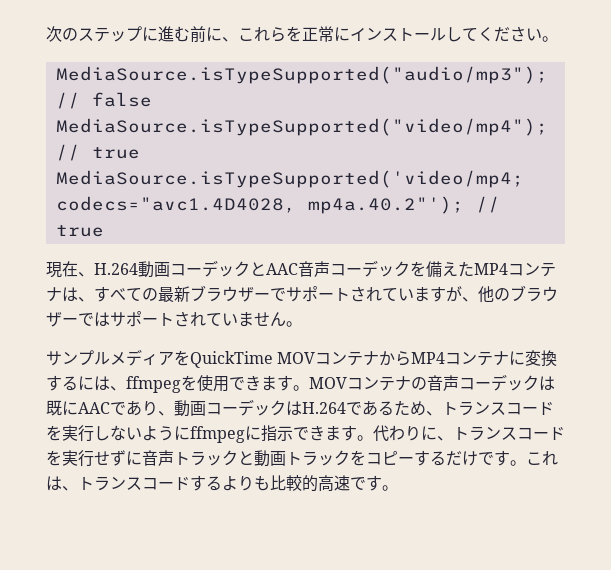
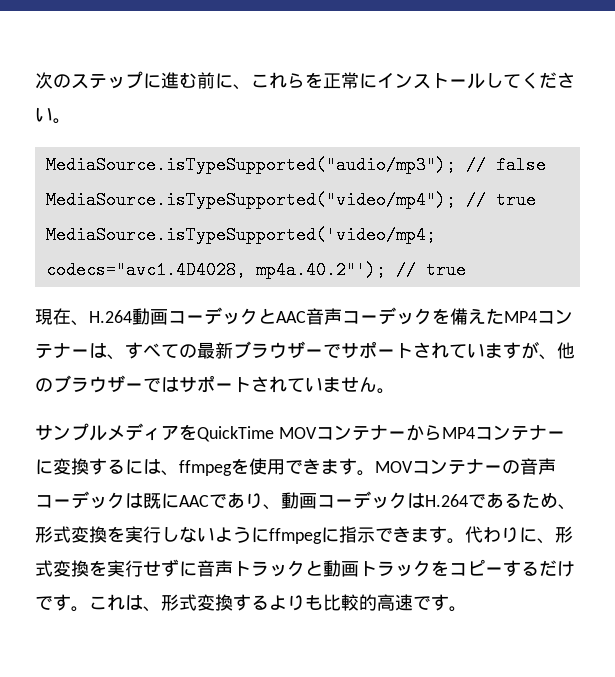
- 現在、H.264動画コーデックとAAC音声コーデックを備えたMP4コンテナは、すべての最新ブラウザーでサポートされていますが、他のブラウザーではサポートされていません。
+ 現在、H.264動画コーデックとAAC音声コーデックを備えたMP4コンテナーは、すべての最新ブラウザーでサポートされていますが、他のブラウザーではサポートされていません。
- サンプルメディアをQuickTime MOVコンテナからMP4コンテナに変換するには、ffmpegを使用できます。
+ サンプルメディアをQuickTime MOVコンテナーからMP4コンテナーに変換するには、ffmpegを使用できます。
- MOVコンテナの音声コーデックは既にAACであり、動画コーデックはH.264であるため、トランスコードを実行しないようにffmpegに指示できます。
+ MOVコンテナーの音声コーデックは既にAACであり、動画コーデックはH.264であるため、形式変換を実行しないようにffmpegに指示できます。
- 代わりに、トランスコードを実行せずに音声トラックと動画トラックをコピーするだけです。
+ 代わりに、形式変換を実行せずに音声トラックと動画トラックをコピーするだけです。
- これは、トランスコードするよりも比較的高速です。
+ これは、形式変換するよりも比較的高速です。

